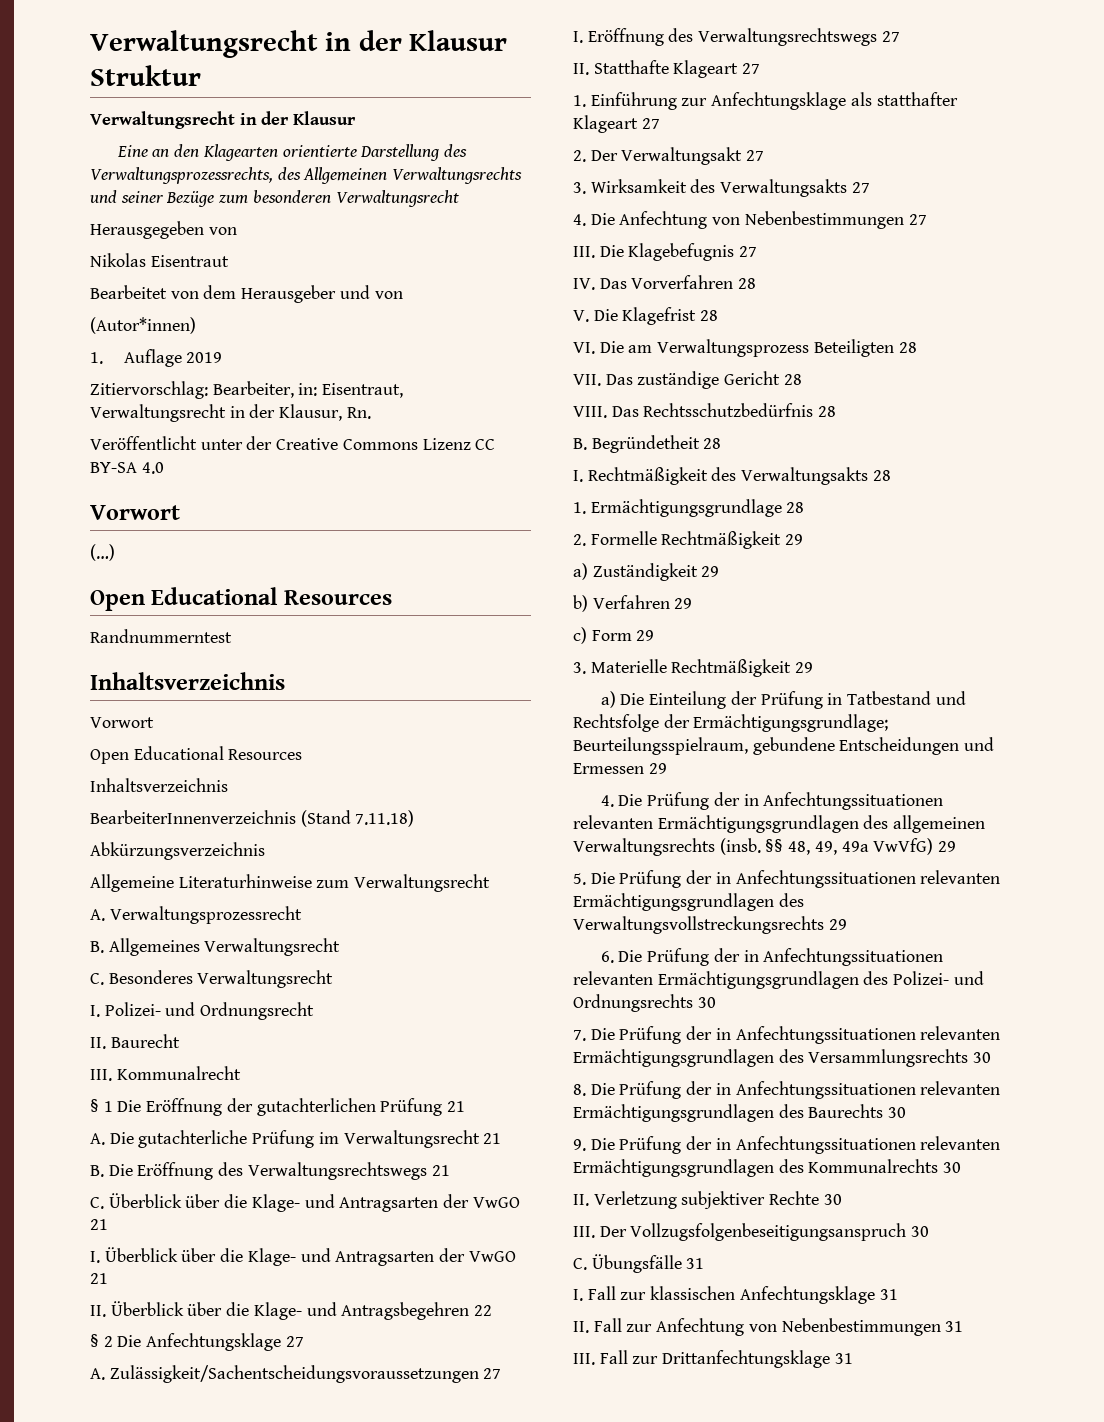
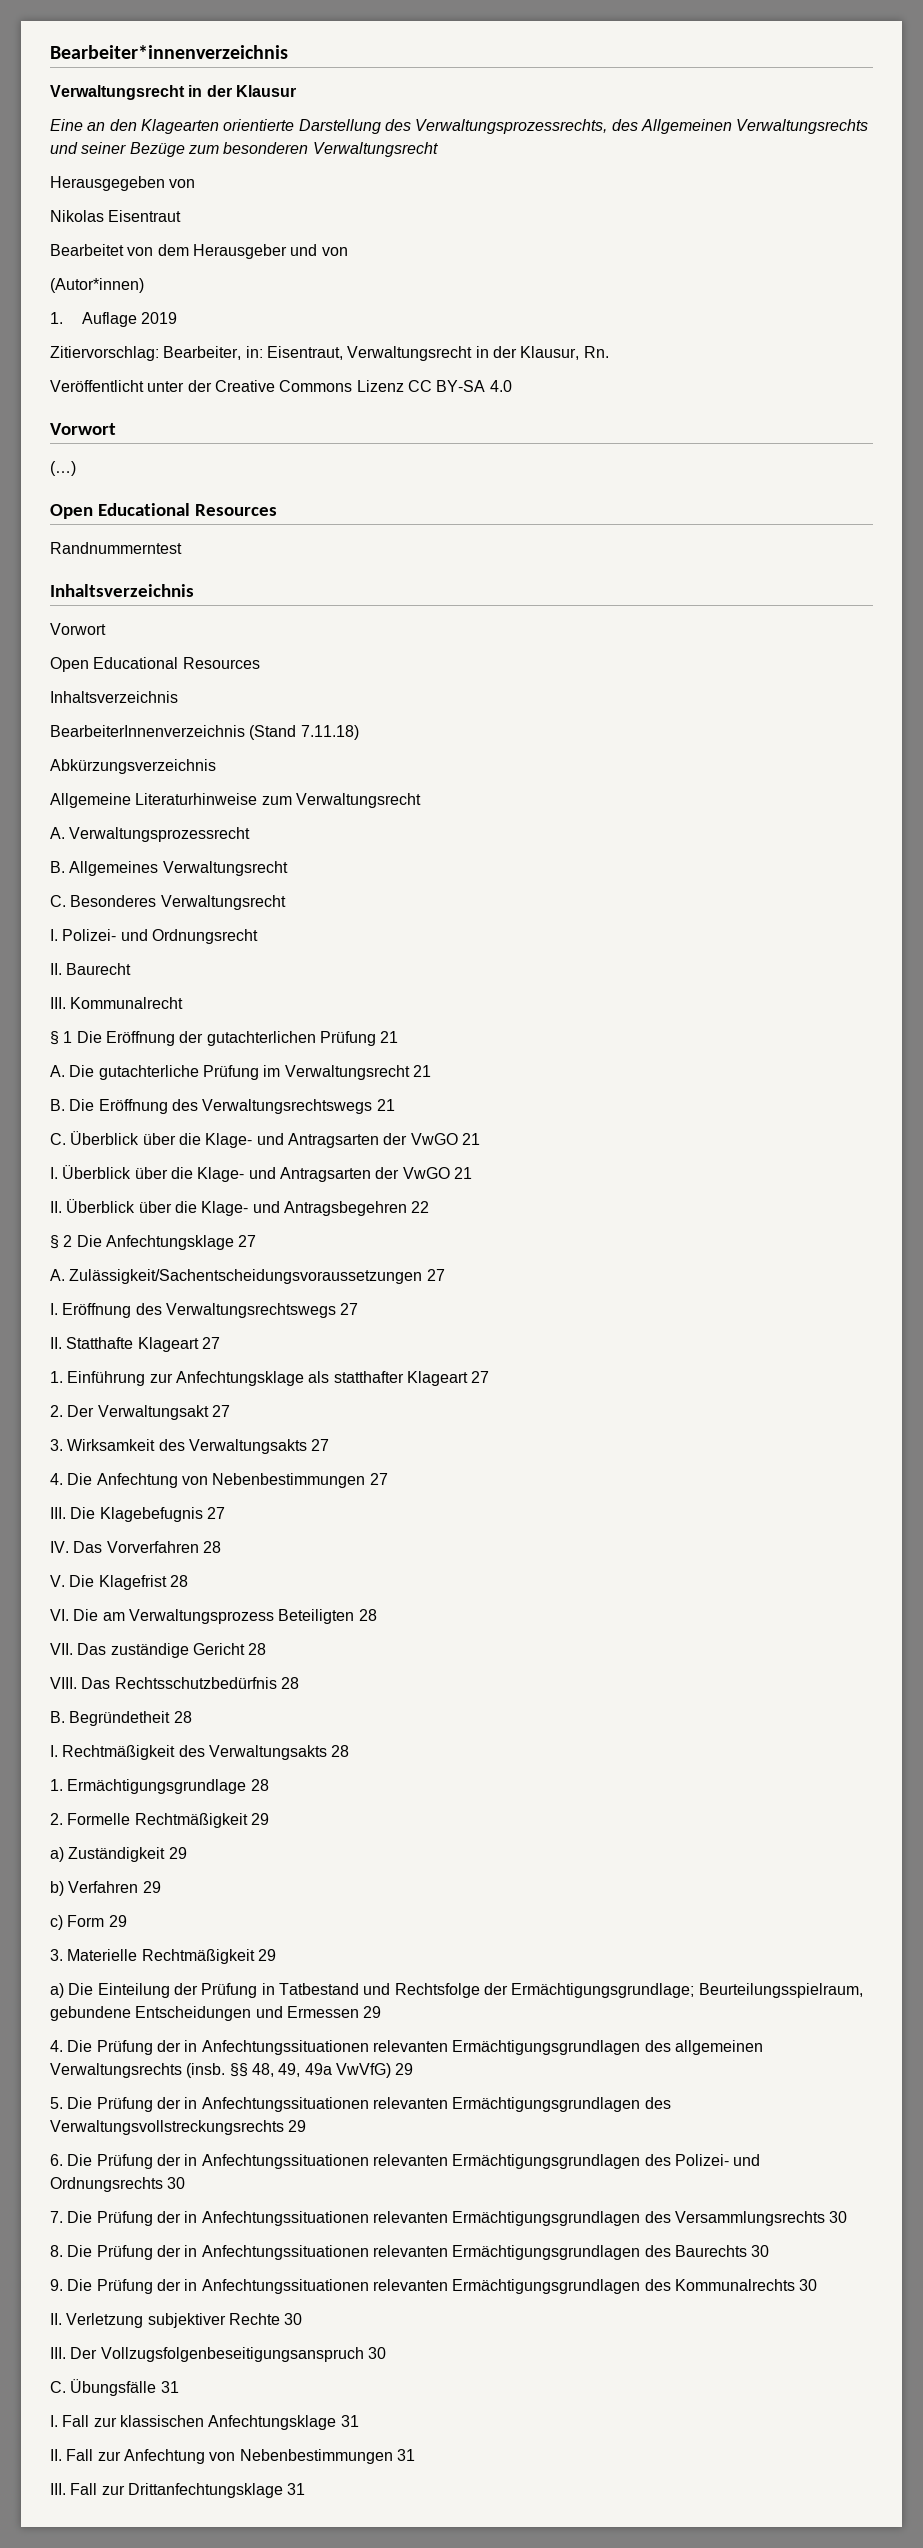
- Verwaltungsrecht in der Klausur Struktur
+ Bearbeiter*innenverzeichnis

